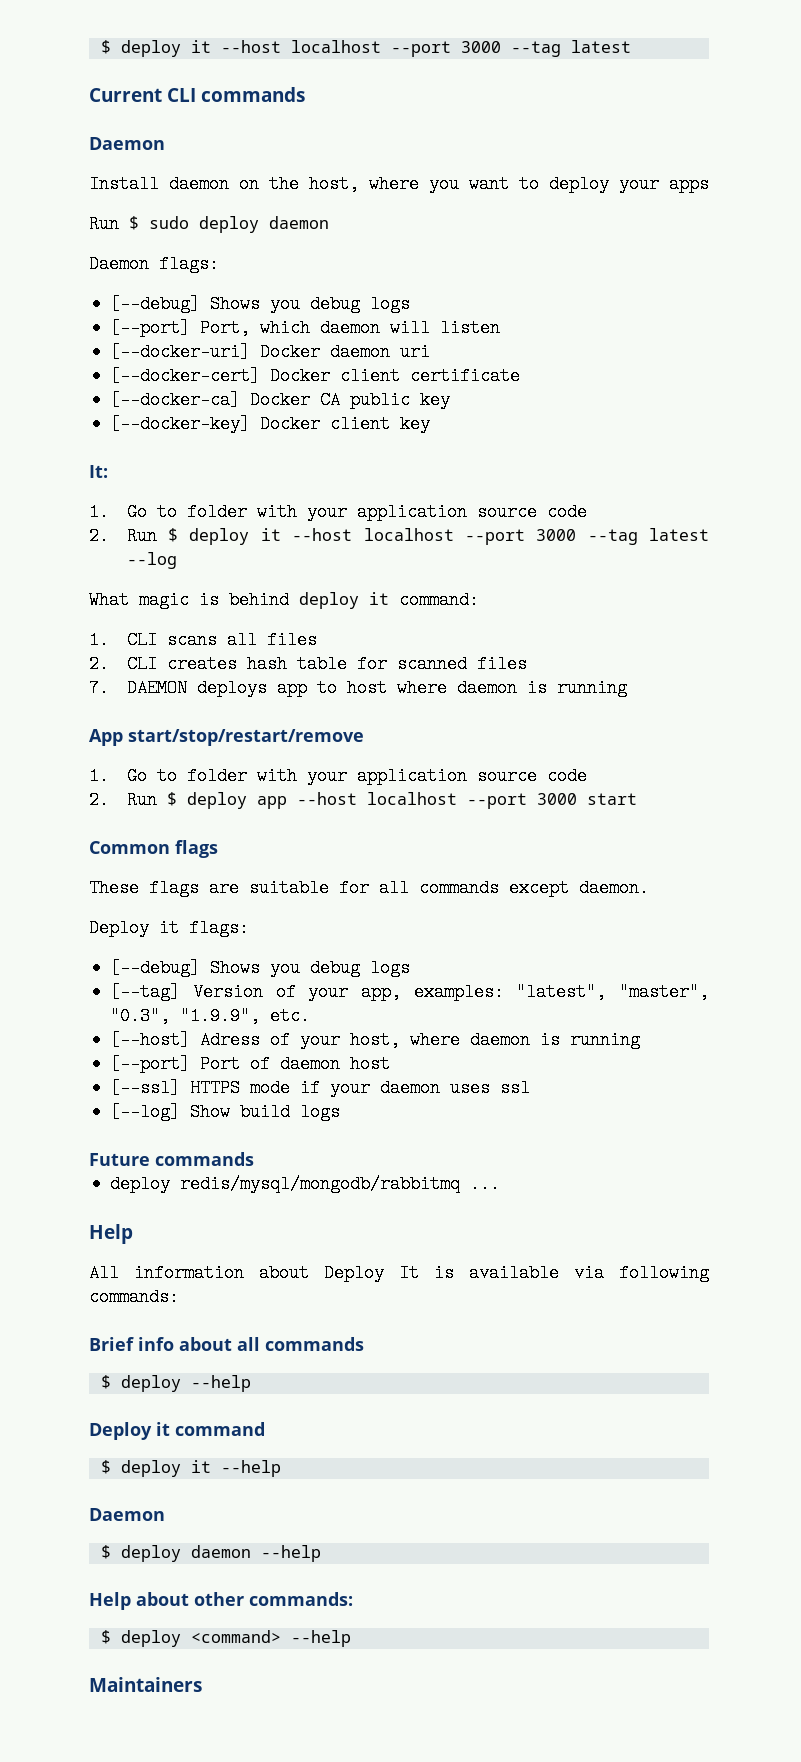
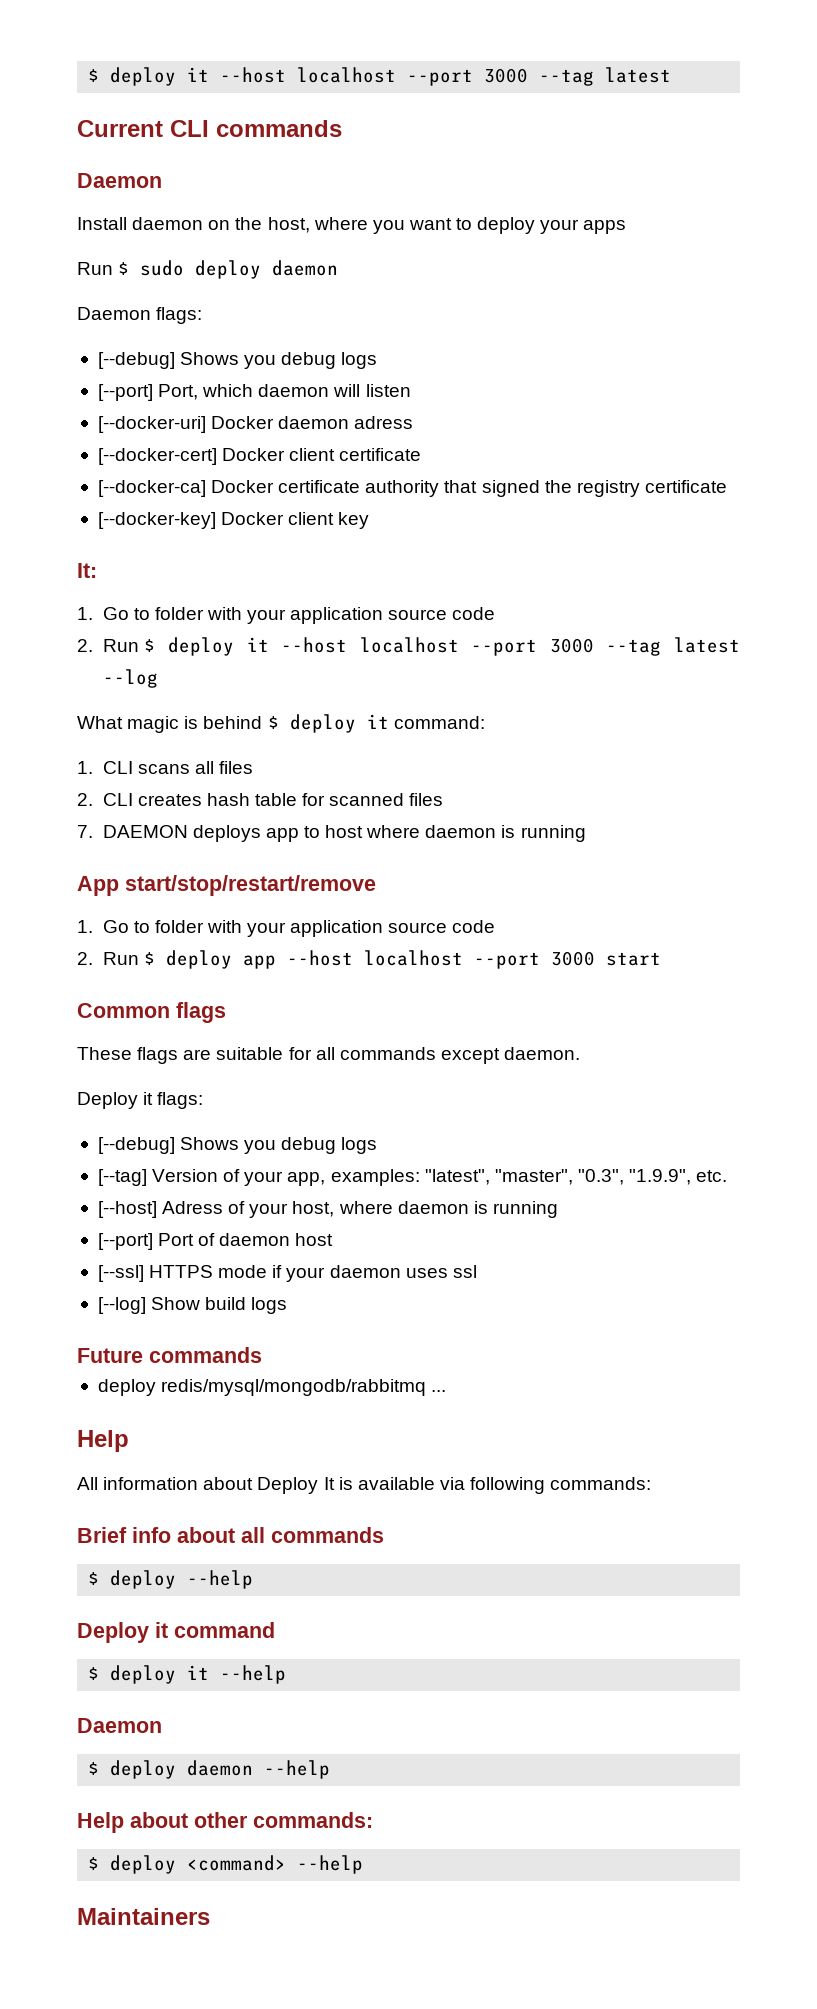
- [--docker-uri] Docker daemon uri
+ [--docker-uri] Docker daemon adress
- [--docker-ca] Docker CA public key
+ [--docker-ca] Docker certificate authority that signed the registry certificate
- What magic is behind deploy it command:
+ What magic is behind $ deploy it command:

